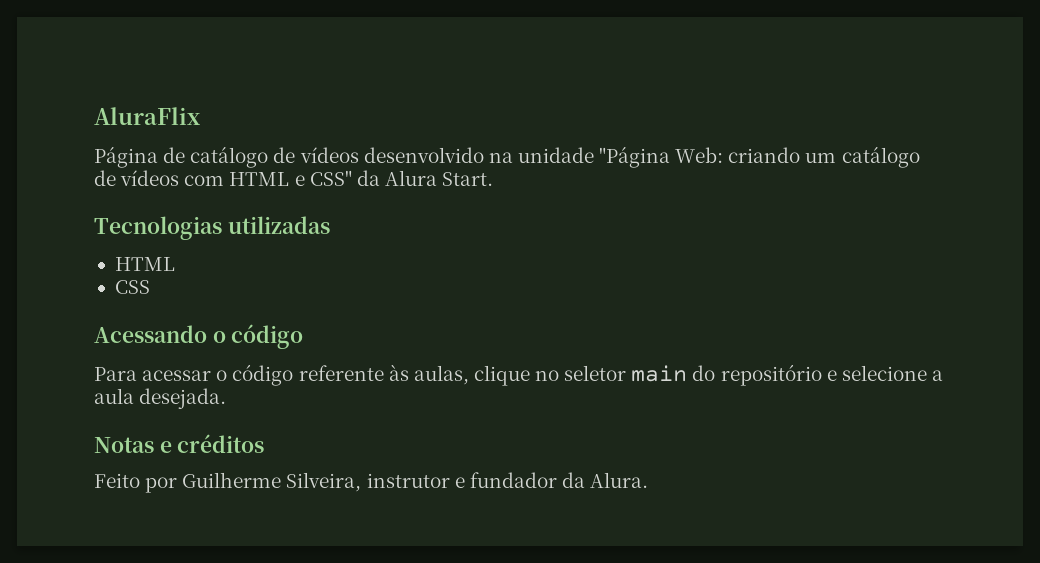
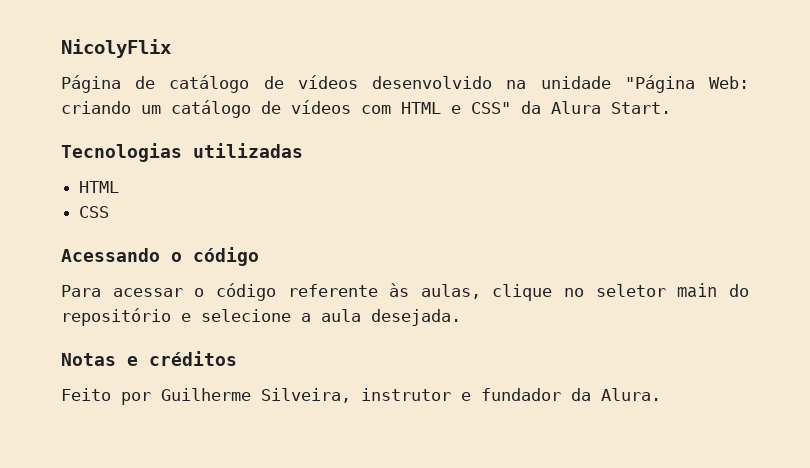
- AluraFlix
+ NicolyFlix

